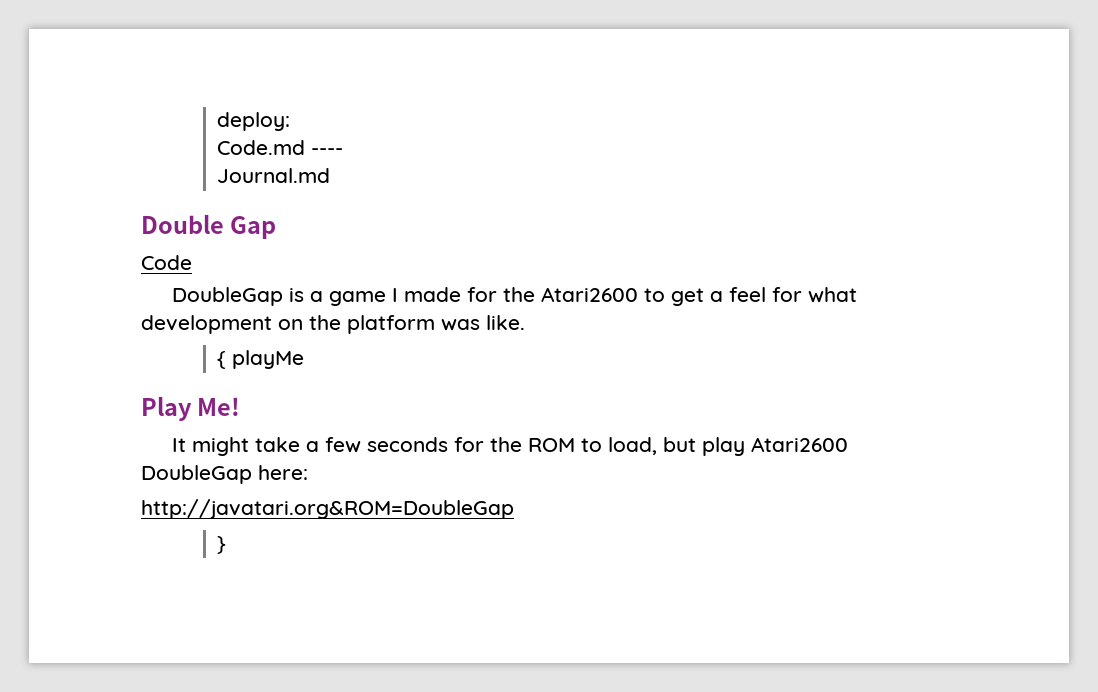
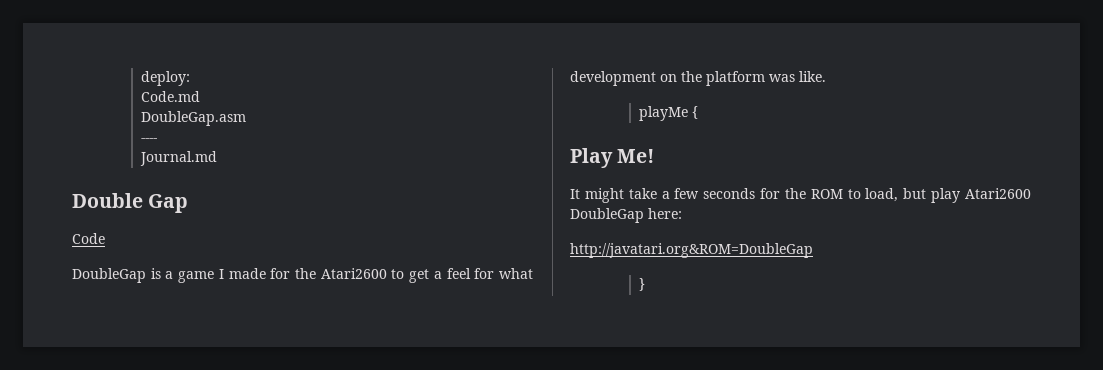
- Code.md ----
+ Code.md
+ DoubleGap.asm
+ ----
- { playMe
+ playMe {

